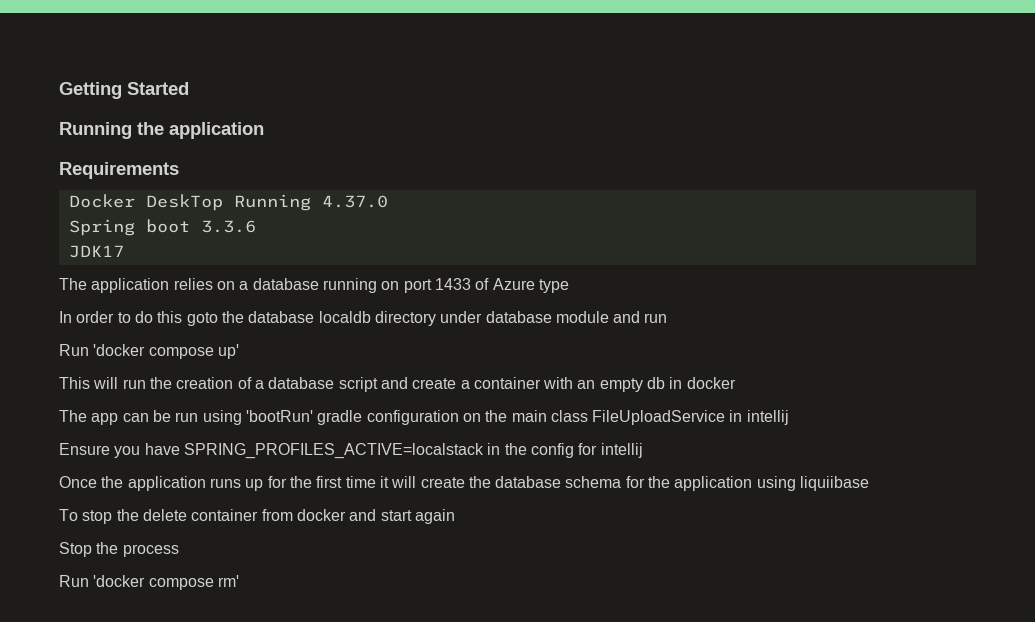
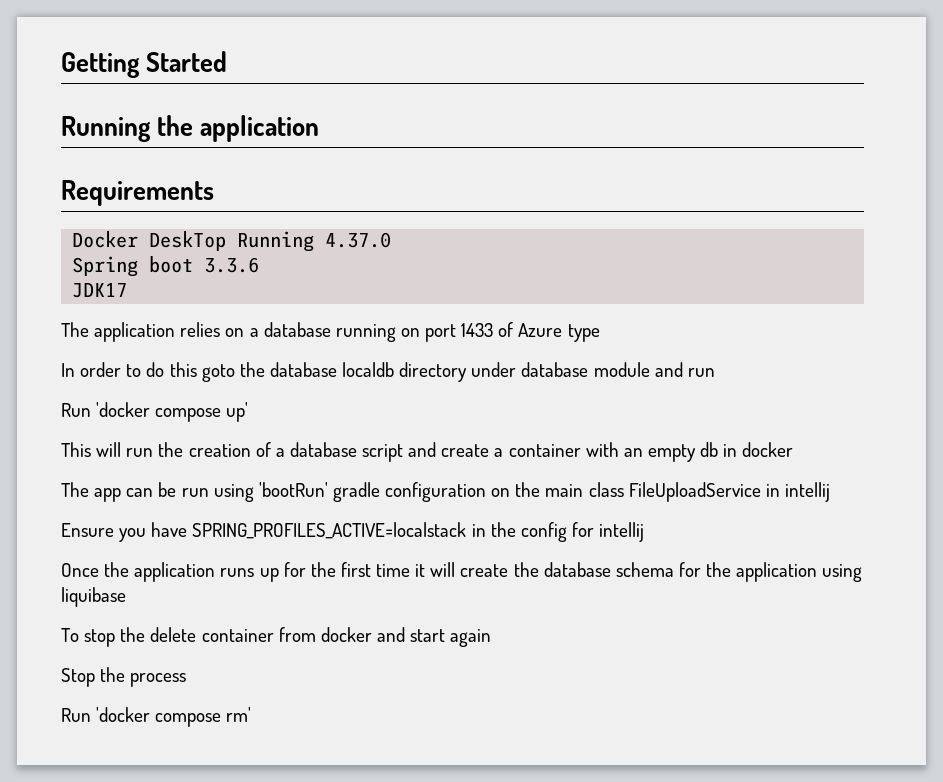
- Once the application runs up for the first time it will create the database schema for the application using liquiibase
+ Once the application runs up for the first time it will create the database schema for the application using liquibase

